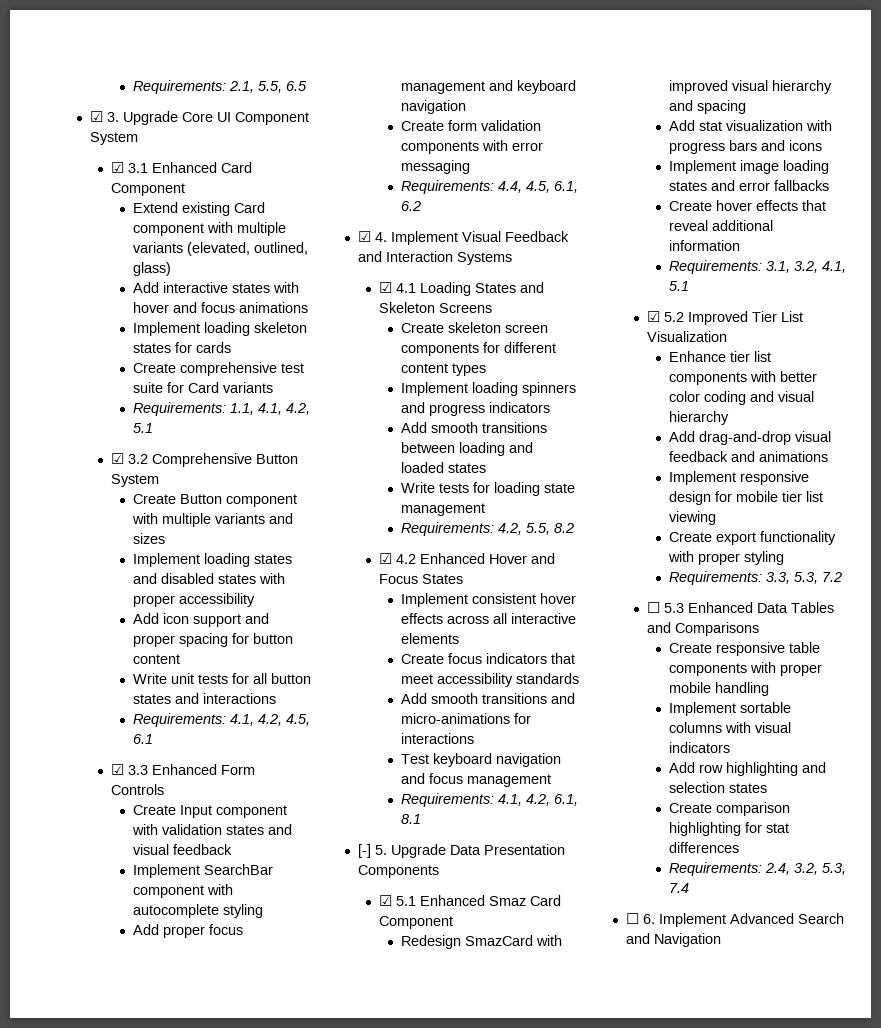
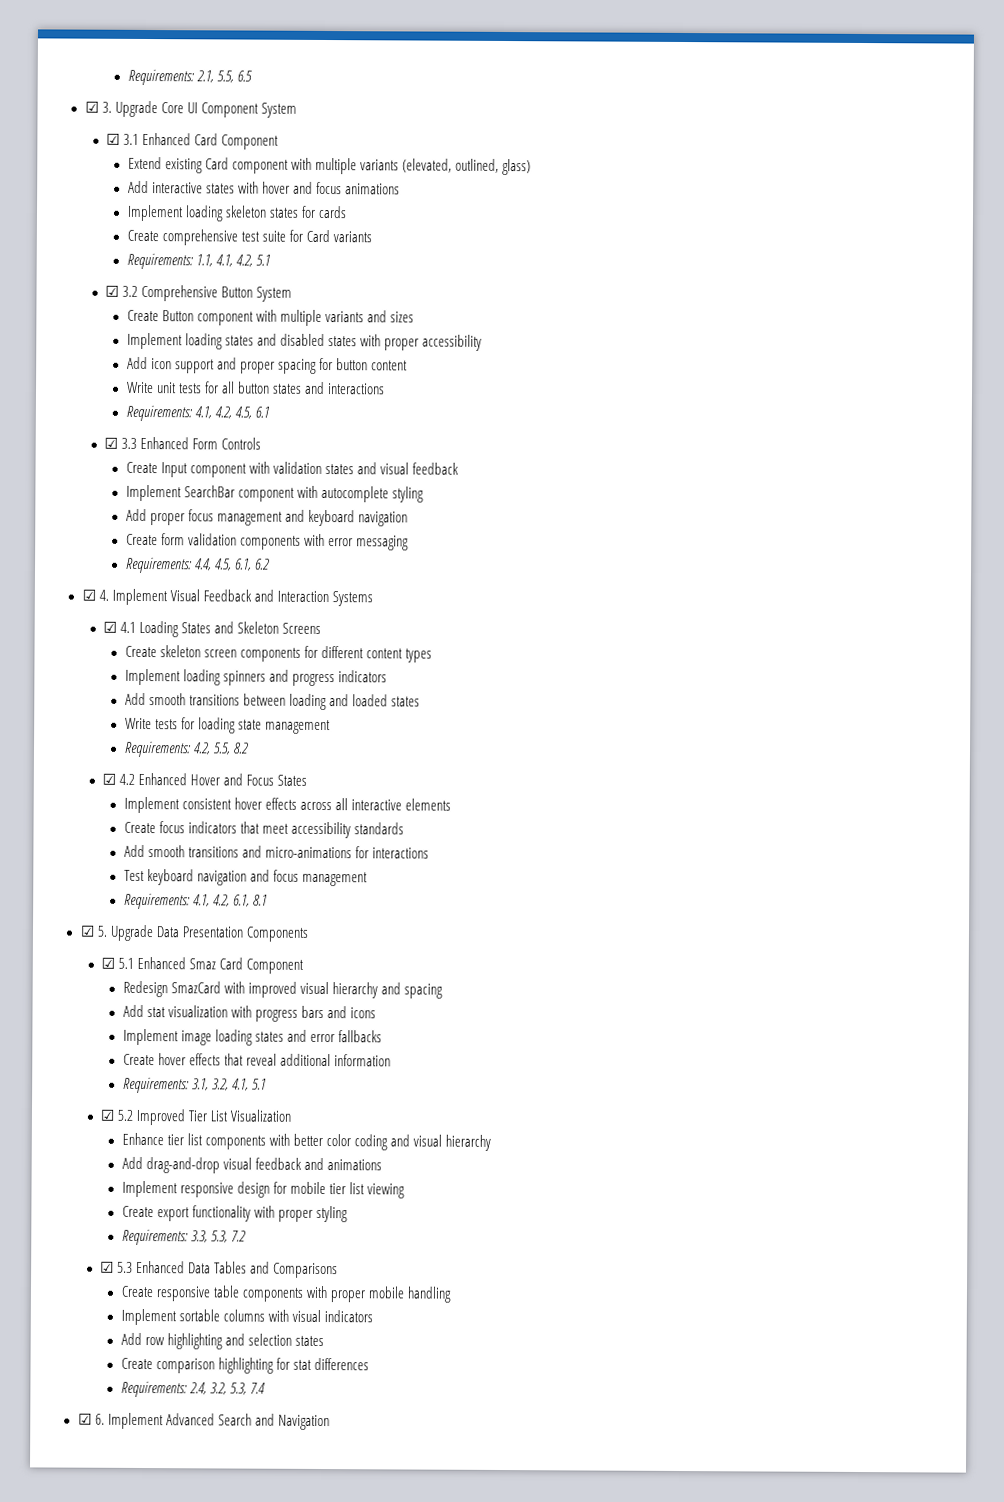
- [-] 5. Upgrade Data Presentation Components
+ ☑ 5. Upgrade Data Presentation Components
- ☐ 5.3 Enhanced Data Tables and Comparisons
+ ☑ 5.3 Enhanced Data Tables and Comparisons
- ☐ 6. Implement Advanced Search and Navigation
+ ☑ 6. Implement Advanced Search and Navigation

